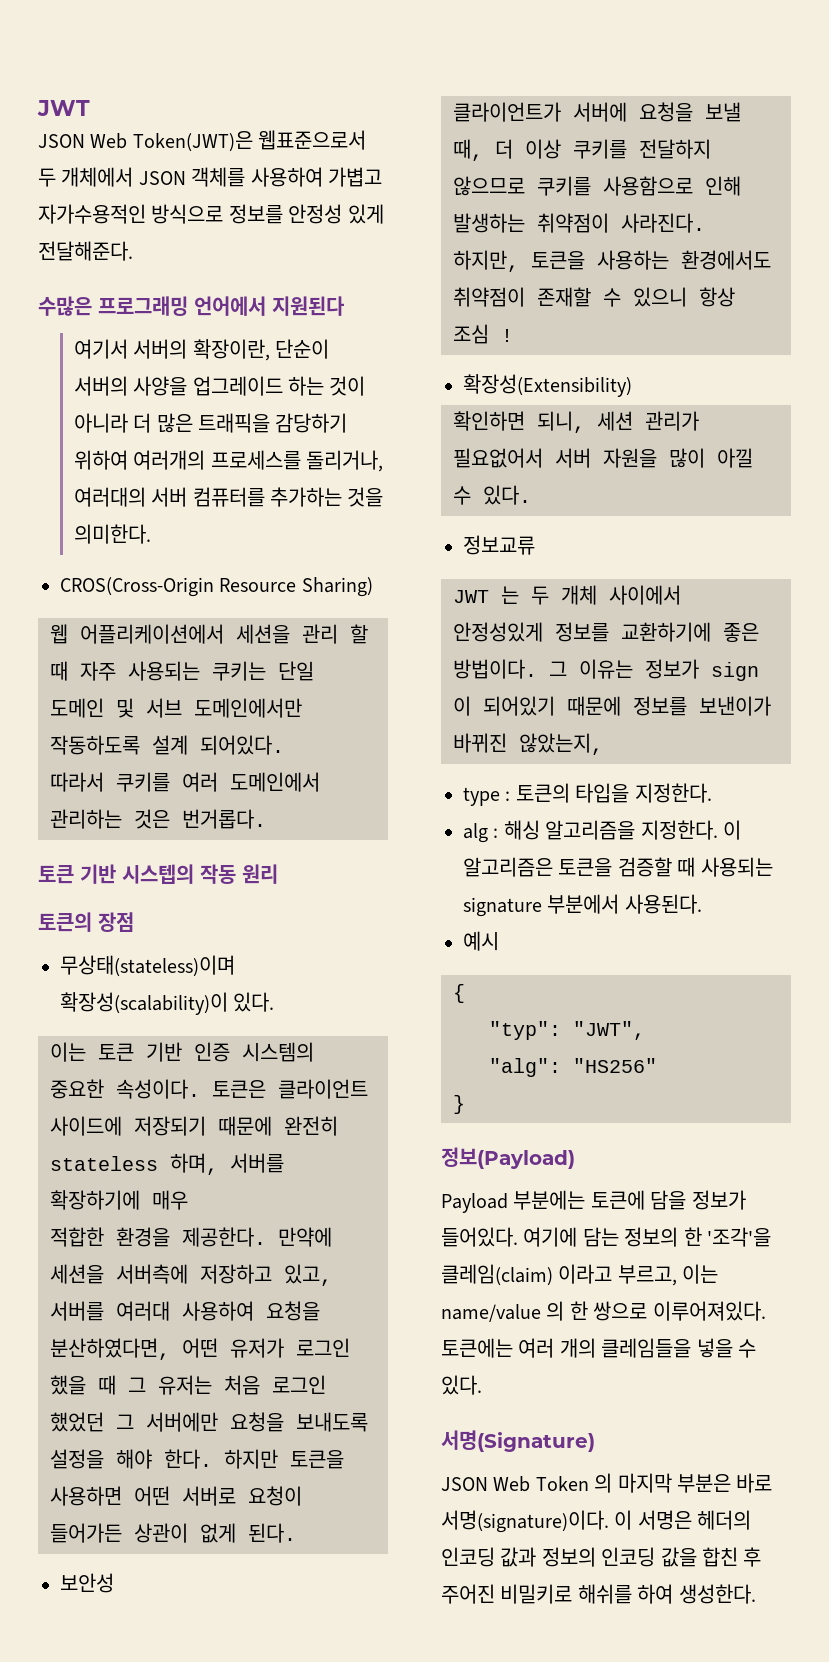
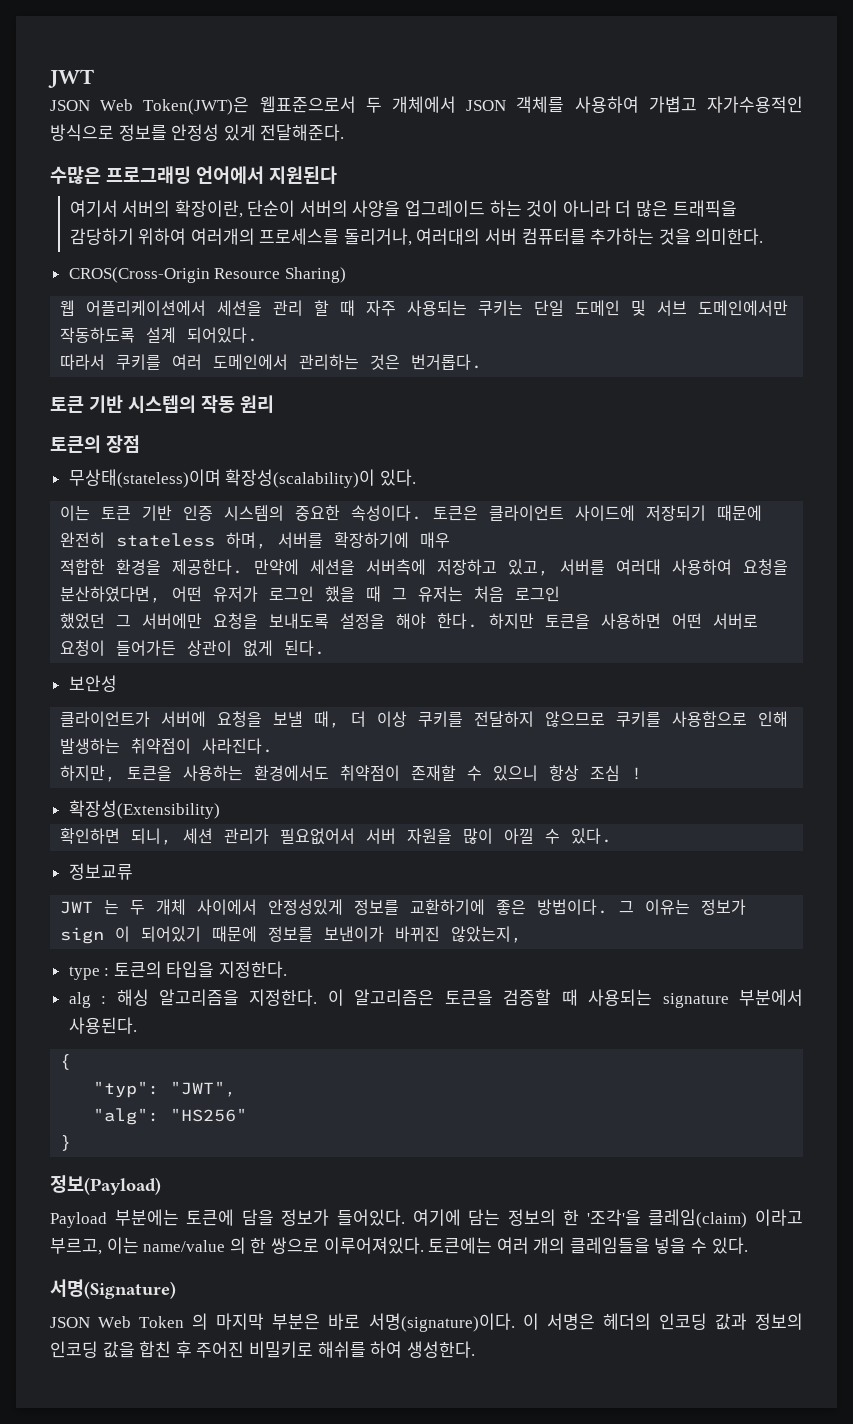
- 예시

